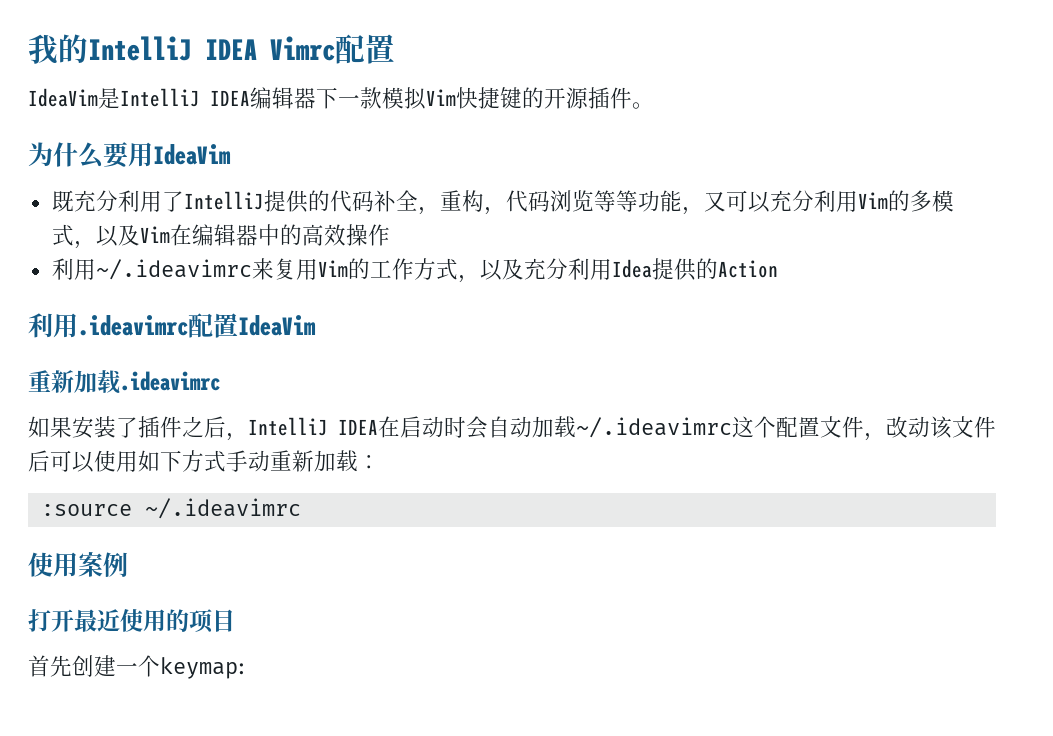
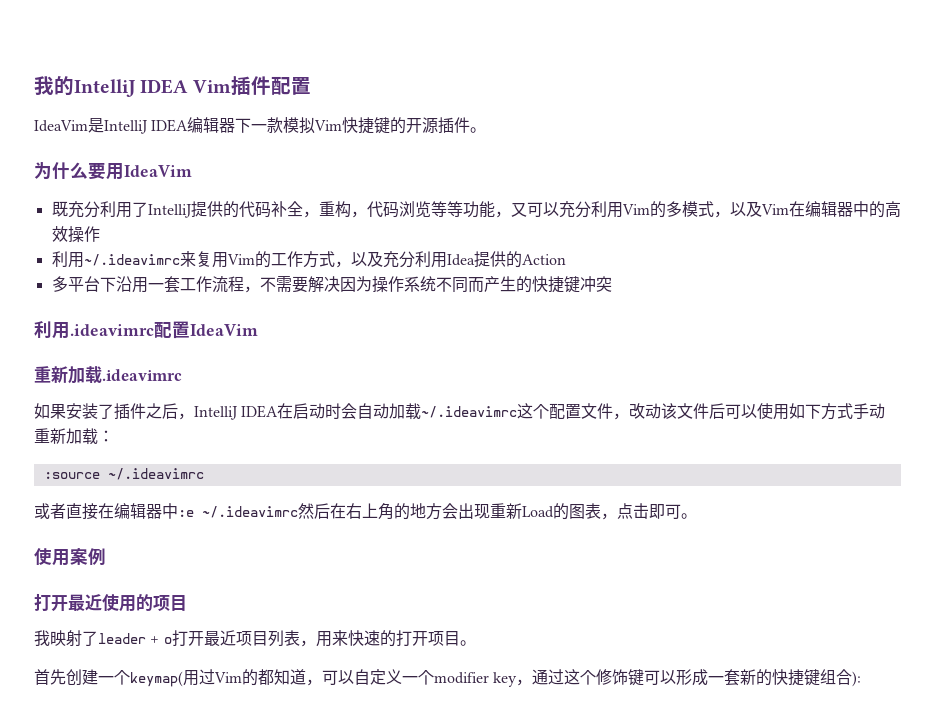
- 我的IntelliJ IDEA Vimrc配置
+ 我的IntelliJ IDEA Vim插件配置
+ 多平台下沿用一套工作流程，不需要解决因为操作系统不同而产生的快捷键冲突
+ 或者直接在编辑器中:e ~/.ideavimrc然后在右上角的地方会出现重新Load的图表，点击即可。
- 首先创建一个keymap:
+ 我映射了leader + o打开最近项目列表，用来快速的打开项目。
+ 首先创建一个keymap(用过Vim的都知道，可以自定义一个modifier key，通过这个修饰键可以形成一套新的快捷键组合):

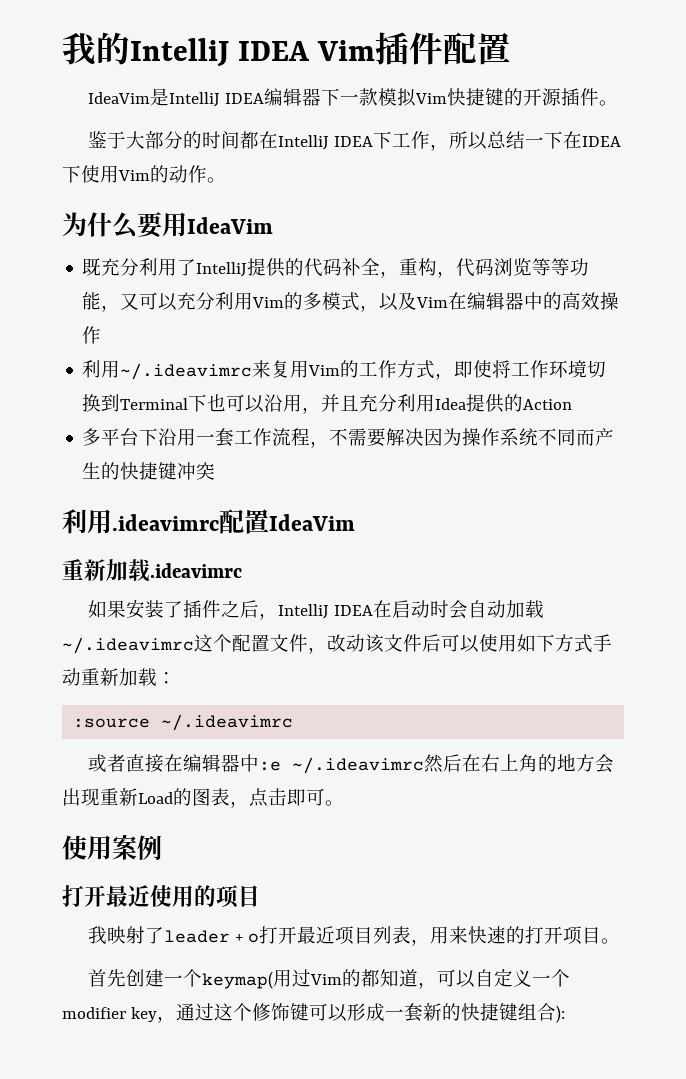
+ 鉴于大部分的时间都在IntelliJ IDEA下工作，所以总结一下在IDEA下使用Vim的动作。
- 利用~/.ideavimrc来复用Vim的工作方式，以及充分利用Idea提供的Action
+ 利用~/.ideavimrc来复用Vim的工作方式，即使将工作环境切换到Terminal下也可以沿用，并且充分利用Idea提供的Action

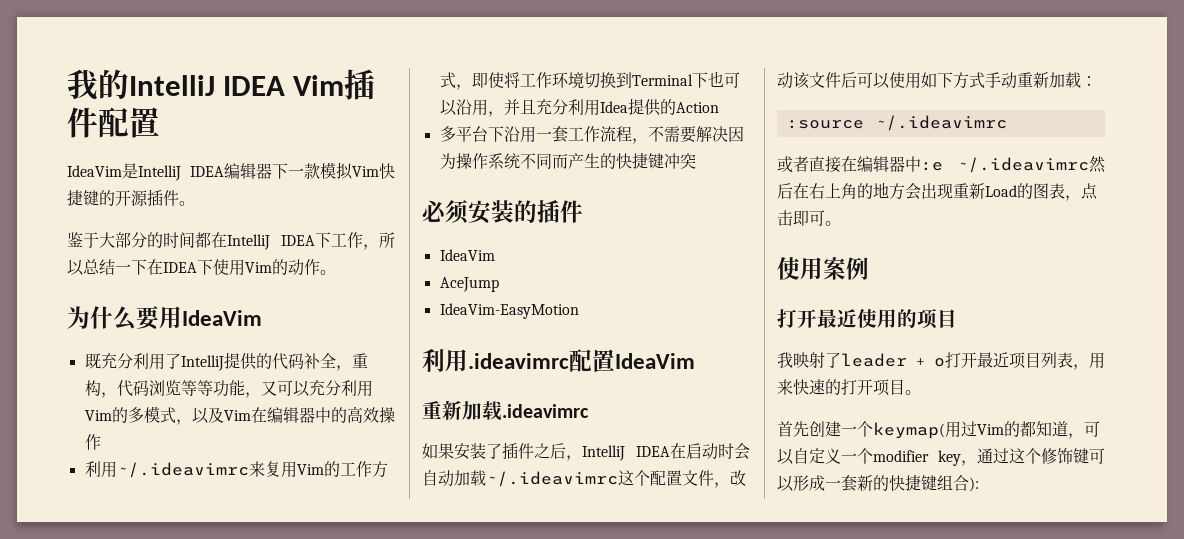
+ 必须安装的插件
+ IdeaVim
+ AceJump
+ IdeaVim-EasyMotion

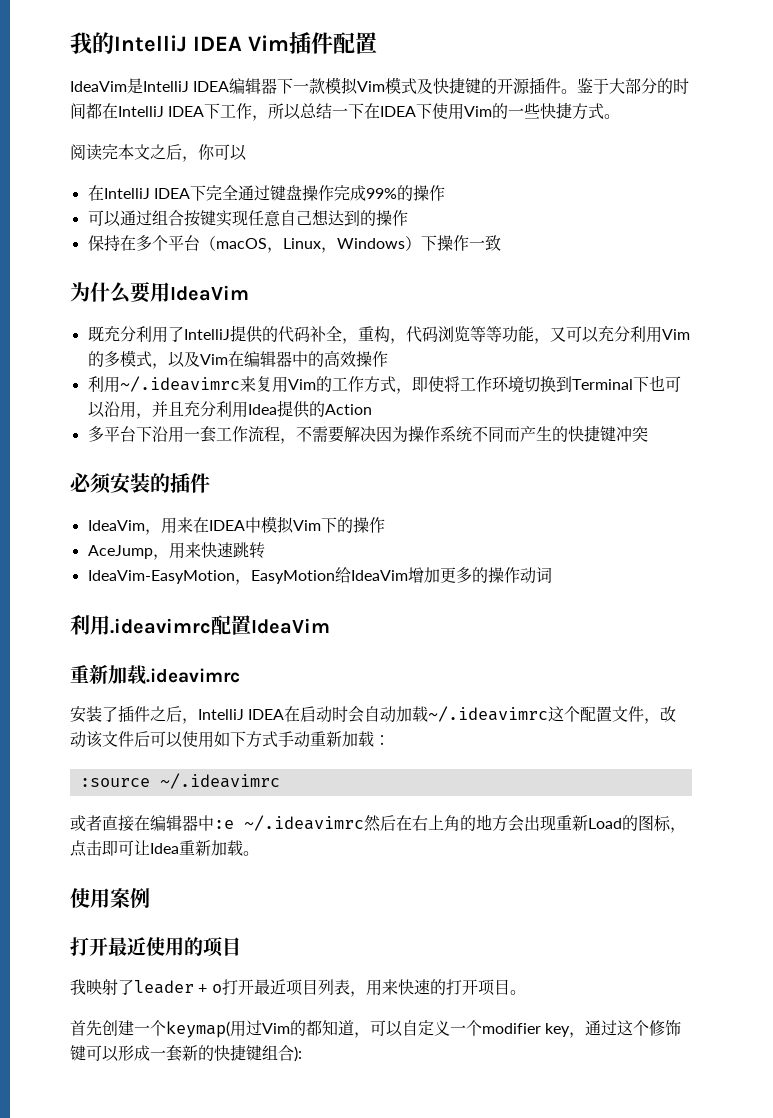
- IdeaVim是IntelliJ IDEA编辑器下一款模拟Vim快捷键的开源插件。
- 鉴于大部分的时间都在IntelliJ IDEA下工作，所以总结一下在IDEA下使用Vim的动作。
+ IdeaVim是IntelliJ IDEA编辑器下一款模拟Vim模式及快捷键的开源插件。鉴于大部分的时间都在IntelliJ IDEA下工作，所以总结一下在IDEA下使用Vim的一些快捷方式。
+ 阅读完本文之后，你可以
+ 在IntelliJ IDEA下完全通过键盘操作完成99%的操作
+ 可以通过组合按键实现任意自己想达到的操作
+ 保持在多个平台（macOS，Linux，Windows）下操作一致
  必须安装的插件
- IdeaVim
- AceJump
- IdeaVim-EasyMotion
+ IdeaVim，用来在IDEA中模拟Vim下的操作
+ AceJump，用来快速跳转
+ IdeaVim-EasyMotion，EasyMotion给IdeaVim增加更多的操作动词
- 如果安装了插件之后，IntelliJ IDEA在启动时会自动加载~/.ideavimrc这个配置文件，改动该文件后可以使用如下方式手动重新加载：
+ 安装了插件之后，IntelliJ IDEA在启动时会自动加载~/.ideavimrc这个配置文件，改动该文件后可以使用如下方式手动重新加载：
- 或者直接在编辑器中:e ~/.ideavimrc然后在右上角的地方会出现重新Load的图表，点击即可。
+ 或者直接在编辑器中:e ~/.ideavimrc然后在右上角的地方会出现重新Load的图标，点击即可让Idea重新加载。

